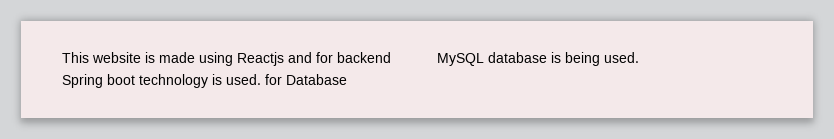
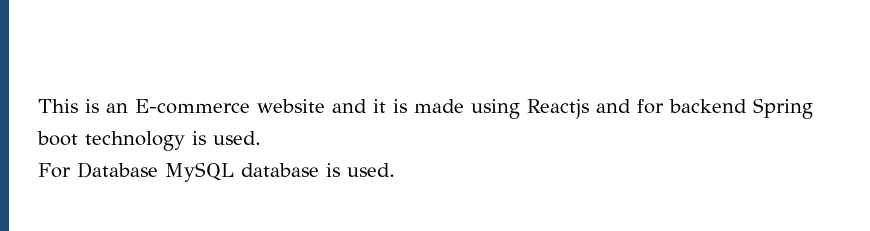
- This website is made using Reactjs and for backend Spring boot technology is used. for Database MySQL database is being used.
+ This is an E-commerce website and it is made using Reactjs and for backend Spring boot technology is used.
+ For Database MySQL database is used.

